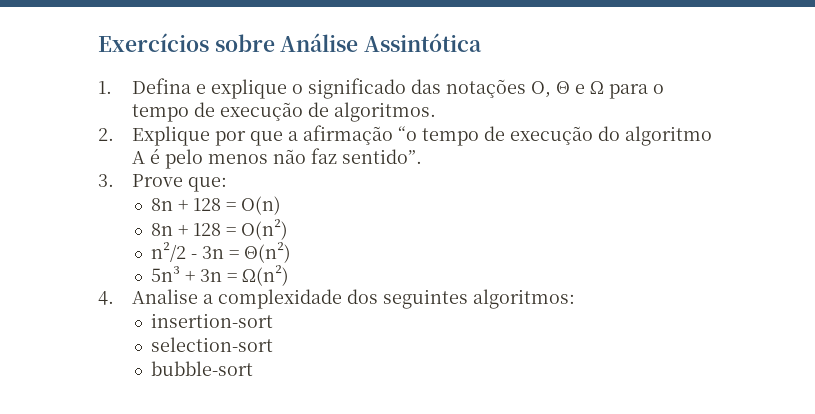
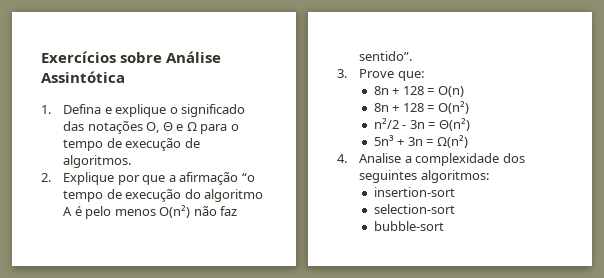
- 2. Explique por que a afirmação “o tempo de execução do algoritmo A é pelo menos não faz sentido”.
+ 2. Explique por que a afirmação “o tempo de execução do algoritmo A é pelo menos O(n²) não faz sentido”.

